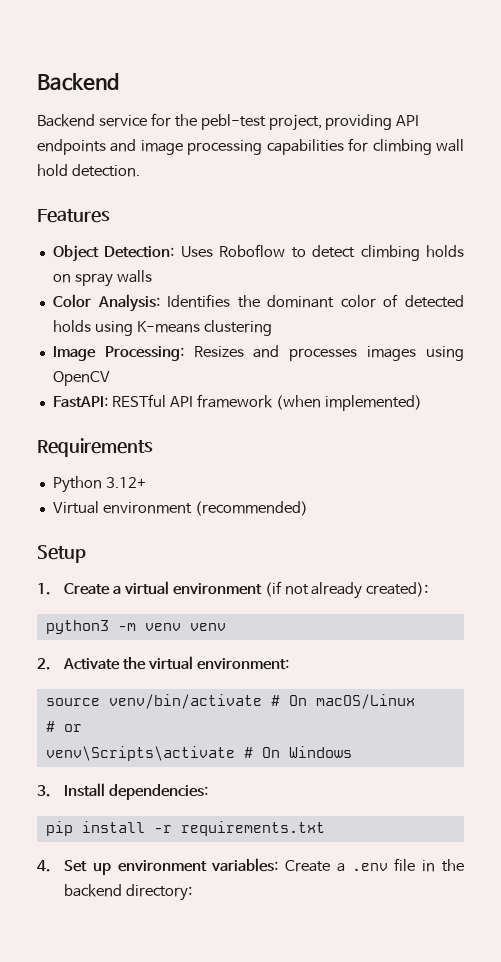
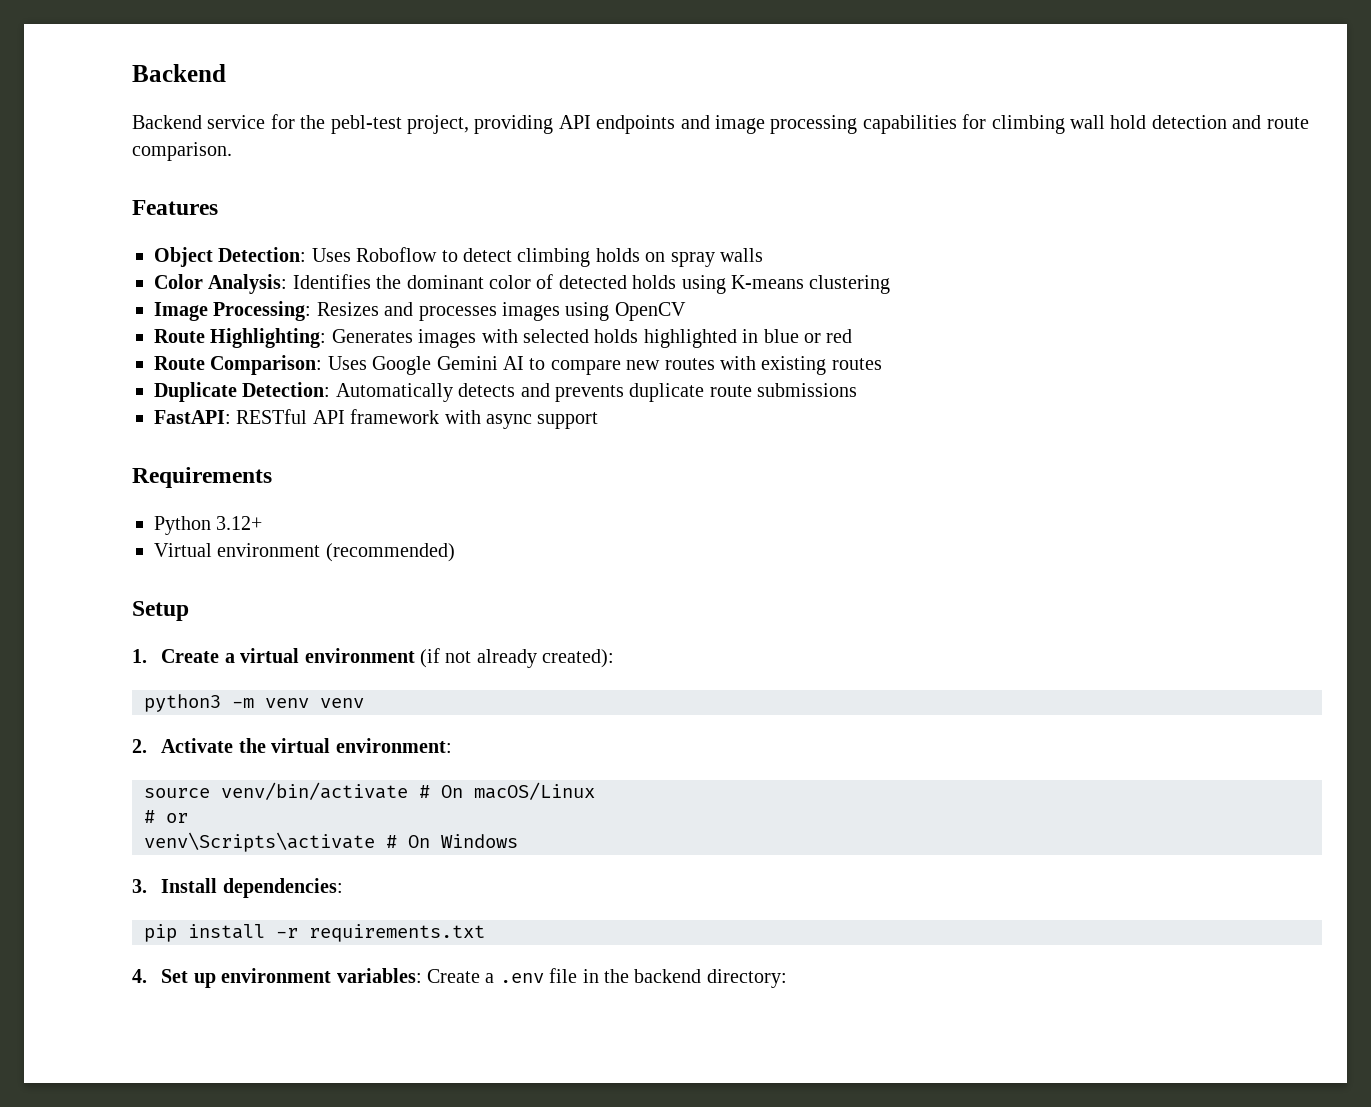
- Backend service for the pebl-test project, providing API endpoints and image processing capabilities for climbing wall hold detection.
+ Backend service for the pebl-test project, providing API endpoints and image processing capabilities for climbing wall hold detection and route comparison.
+ Route Highlighting: Generates images with selected holds highlighted in blue or red
+ Route Comparison: Uses Google Gemini AI to compare new routes with existing routes
+ Duplicate Detection: Automatically detects and prevents duplicate route submissions
- FastAPI: RESTful API framework (when implemented)
+ FastAPI: RESTful API framework with async support

